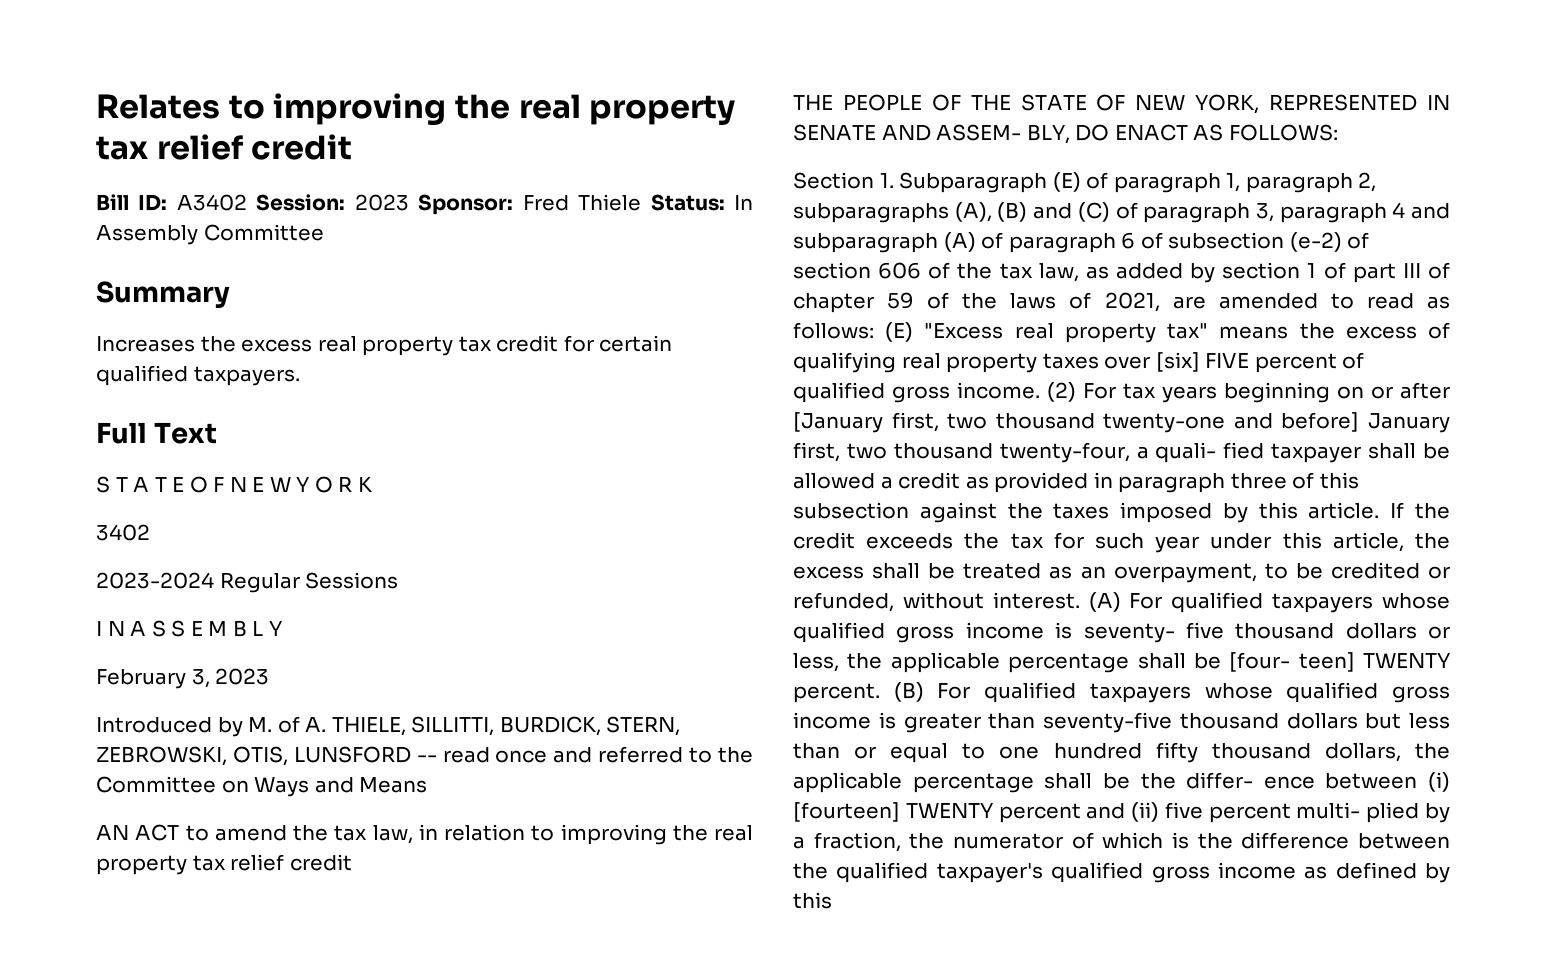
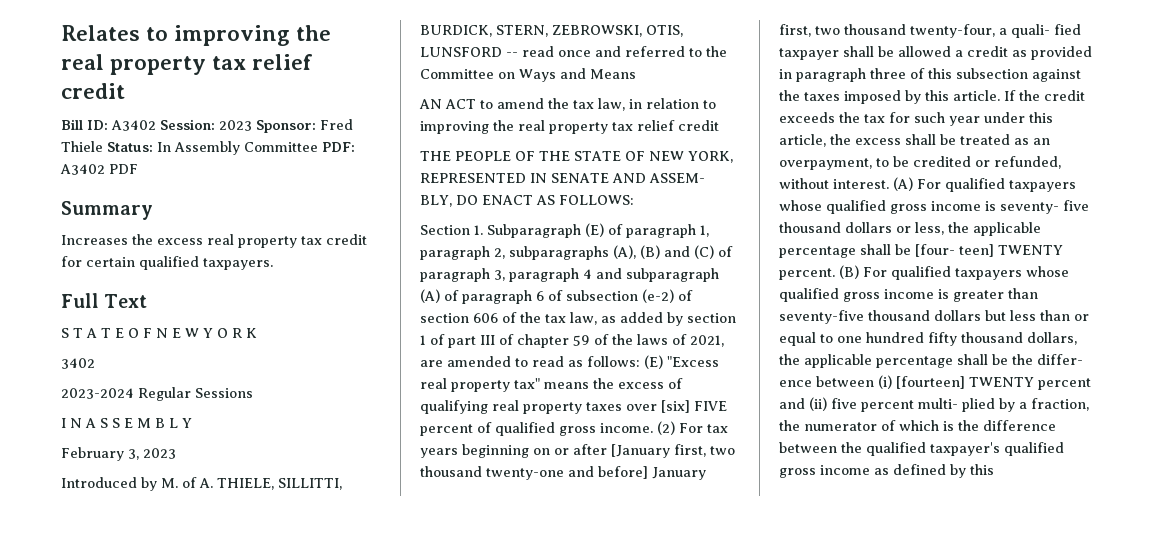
- Bill ID: A3402 Session: 2023 Sponsor: Fred Thiele Status: In Assembly Committee
+ Bill ID: A3402 Session: 2023 Sponsor: Fred Thiele Status: In Assembly Committee PDF: A3402 PDF

